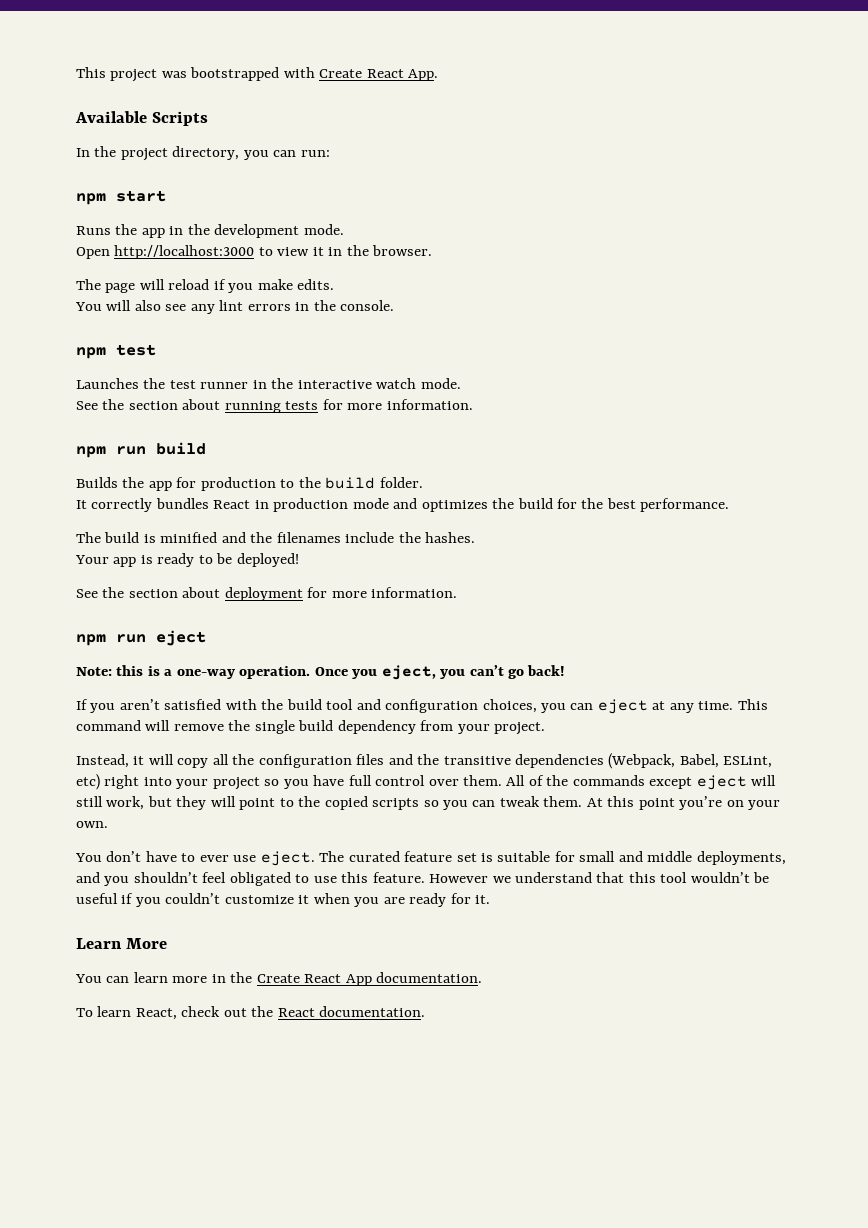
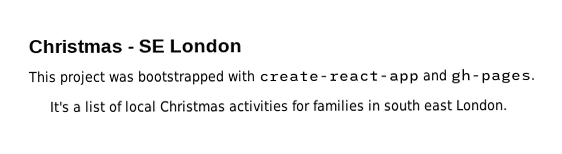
+ Christmas - SE London
- This project was bootstrapped with Create React App.
- Available Scripts
- In the project directory, you can run:
- npm start
- Runs the app in the development mode.
- Open http://localhost:3000 to view it in the browser.
- The page will reload if you make edits.
- You will also see any lint errors in the console.
- npm test
- Launches the test runner in the interactive watch mode.
- See the section about running tests for more information.
- npm run build
- Builds the app for production to the build folder.
- It correctly bundles React in production mode and optimizes the build for the best performance.
- The build is minified and the filenames include the hashes.
- Your app is ready to be deployed!
- See the section about deployment for more information.
- npm run eject
- Note: this is a one-way operation. Once you eject, you can’t go back!
- If you aren’t satisfied with the build tool and configuration choices, you can eject at any time. This command will remove the single build dependency from your project.
- Instead, it will copy all the configuration files and the transitive dependencies (Webpack, Babel, ESLint, etc) right into your project so you have full control over them. All of the commands except eject will still work, but they will point to the copied scripts so you can tweak them. At this point you’re on your own.
- You don’t have to ever use eject. The curated feature set is suitable for small and middle deployments, and you shouldn’t feel obligated to use this feature. However we understand that this tool wouldn’t be useful if you couldn’t customize it when you are ready for it.
- Learn More
- You can learn more in the Create React App documentation.
- To learn React, check out the React documentation.
+ This project was bootstrapped with create-react-app and gh-pages.
+ It's a list of local Christmas activities for families in south east London.

